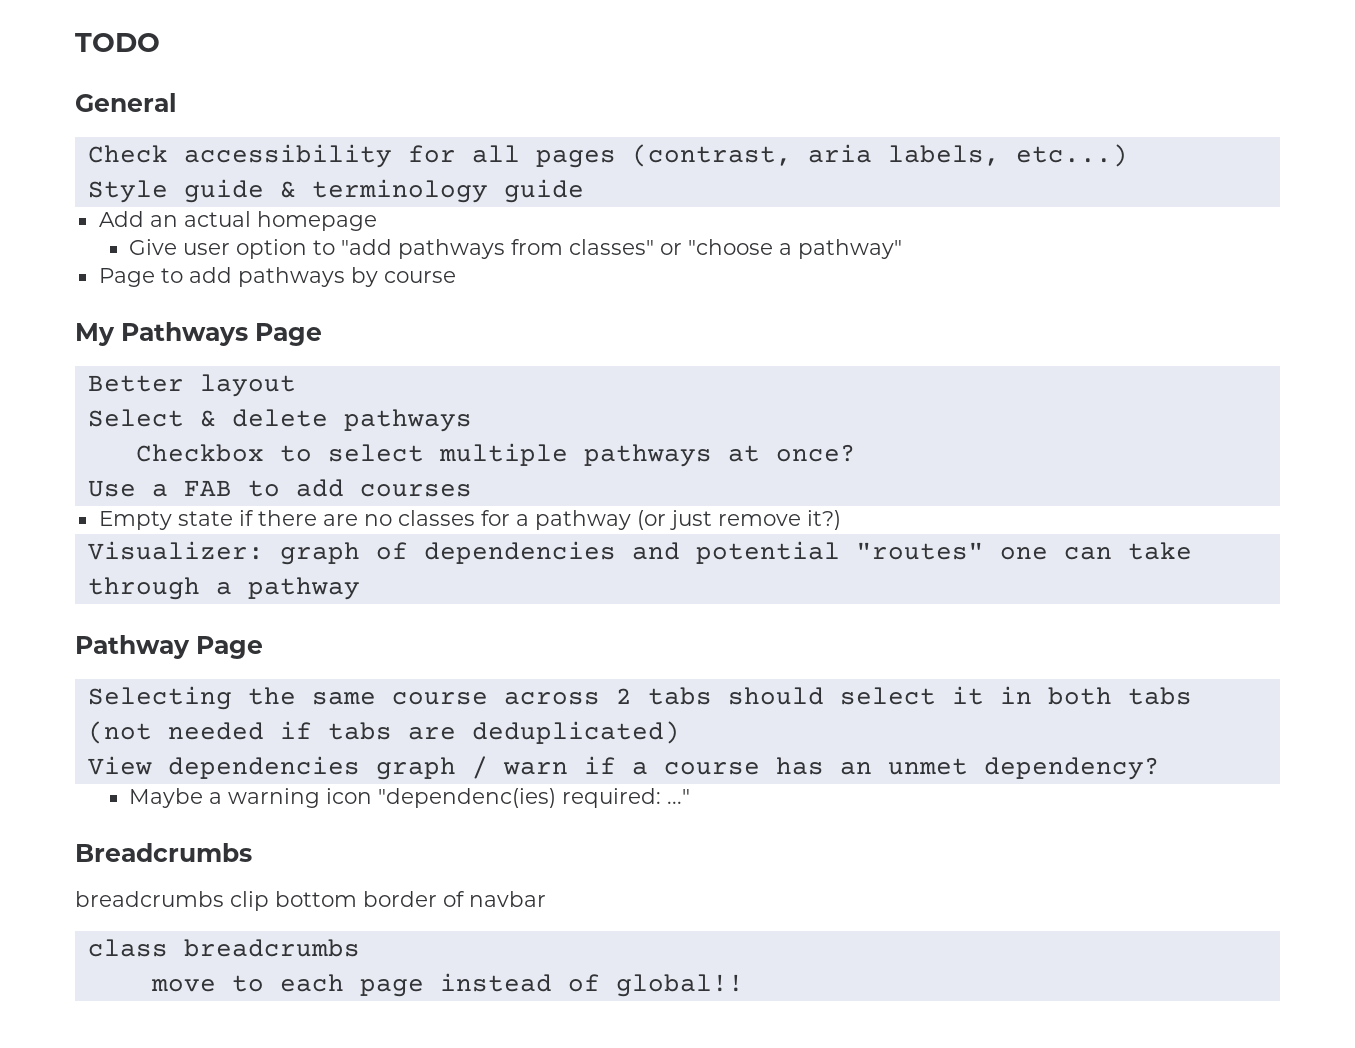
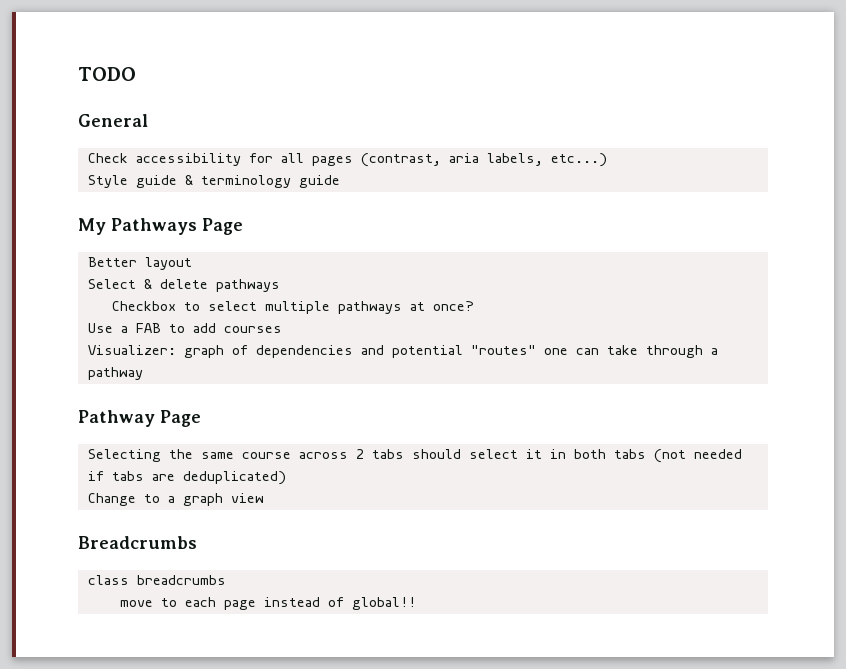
- Add an actual homepage
- Give user option to "add pathways from classes" or "choose a pathway"
- Page to add pathways by course
- Empty state if there are no classes for a pathway (or just remove it?)
- View dependencies graph / warn if a course has an unmet dependency?
- Maybe a warning icon "dependenc(ies) required: ..."
+ Change to a graph view
  Breadcrumbs
- breadcrumbs clip bottom border of navbar

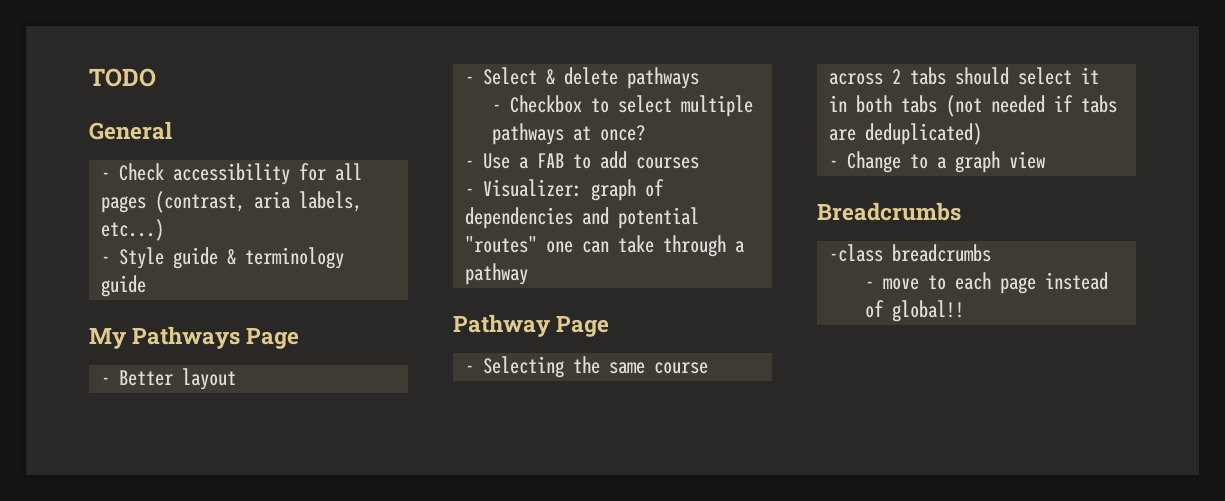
- Check accessibility for all pages (contrast, aria labels, etc...)
+ - Check accessibility for all pages (contrast, aria labels, etc...)
- Style guide & terminology guide
+ - Style guide & terminology guide
- Better layout
+ - Better layout
- Select & delete pathways
+ - Select & delete pathways
- Checkbox to select multiple pathways at once?
+ - Checkbox to select multiple pathways at once?
- Use a FAB to add courses
+ - Use a FAB to add courses
- Visualizer: graph of dependencies and potential "routes" one can take through a pathway
+ - Visualizer: graph of dependencies and potential "routes" one can take through a pathway
- Selecting the same course across 2 tabs should select it in both tabs (not needed if tabs are deduplicated)
+ - Selecting the same course across 2 tabs should select it in both tabs (not needed if tabs are deduplicated)
- Change to a graph view
+ - Change to a graph view
- class breadcrumbs
+ -class breadcrumbs
- move to each page instead of global!!
+ - move to each page instead of global!!

